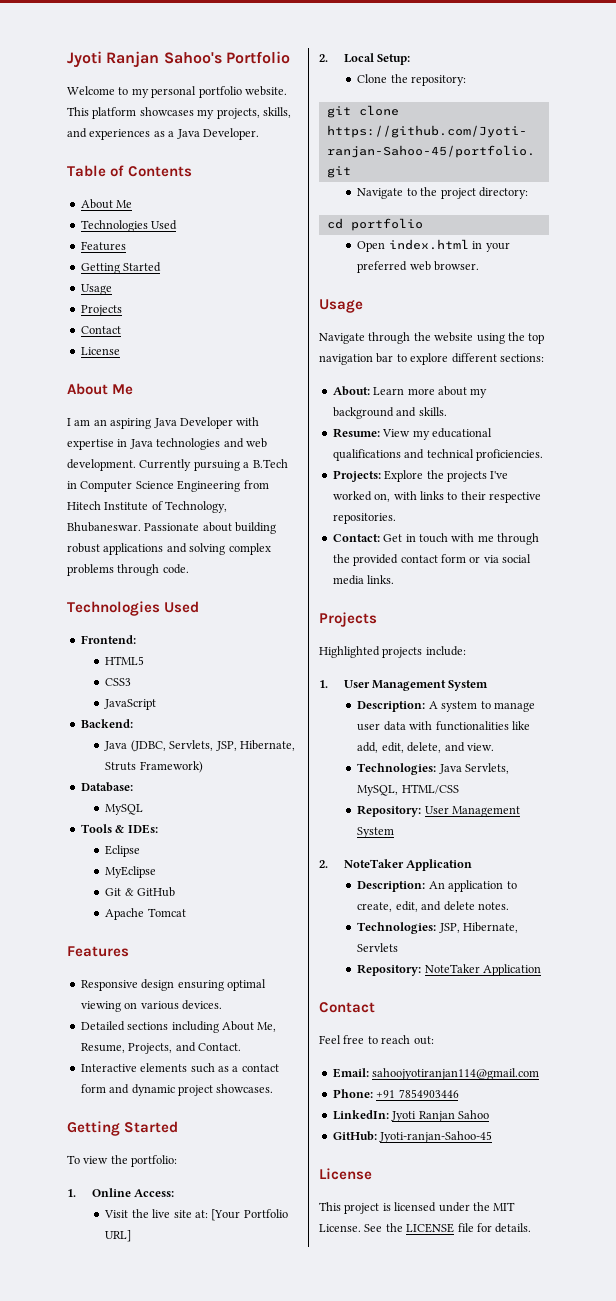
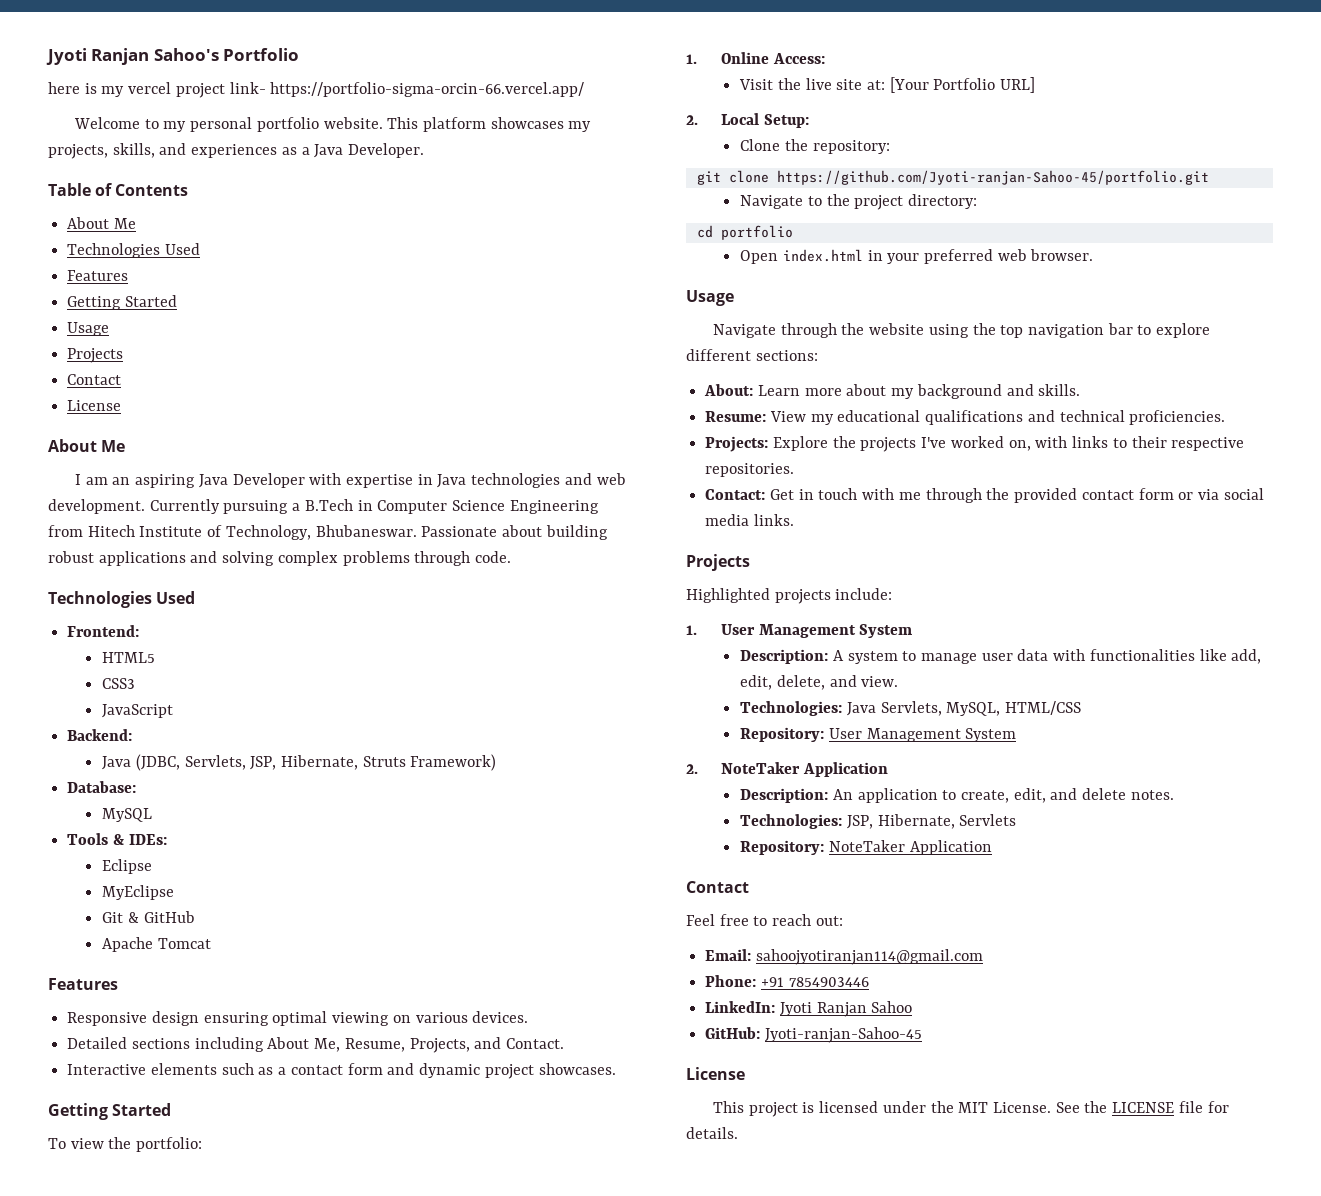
+ here is my vercel project link- https://portfolio-sigma-orcin-66.vercel.app/

